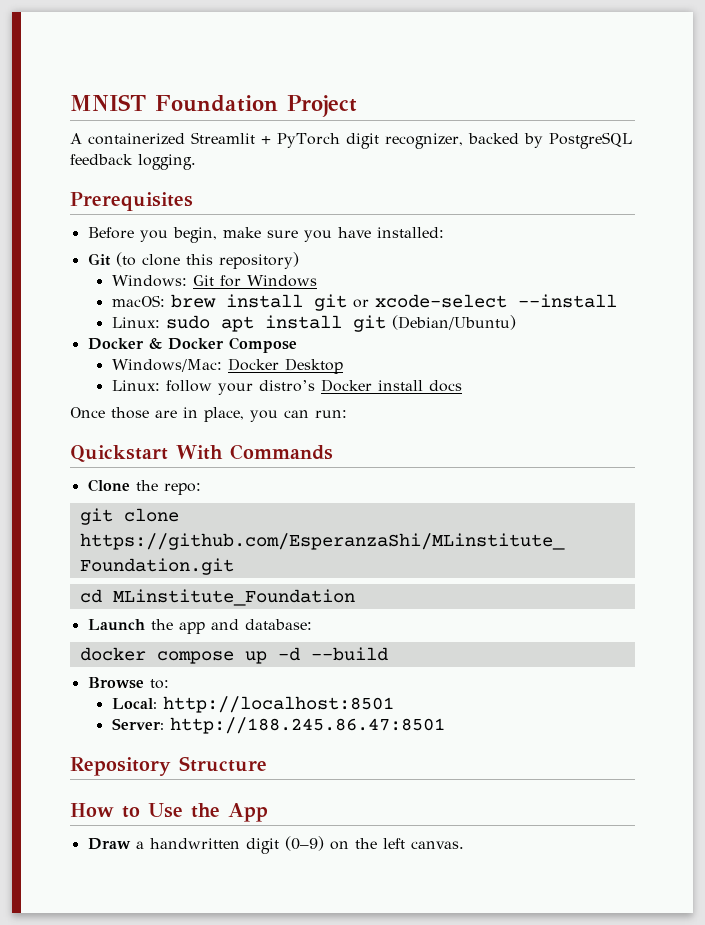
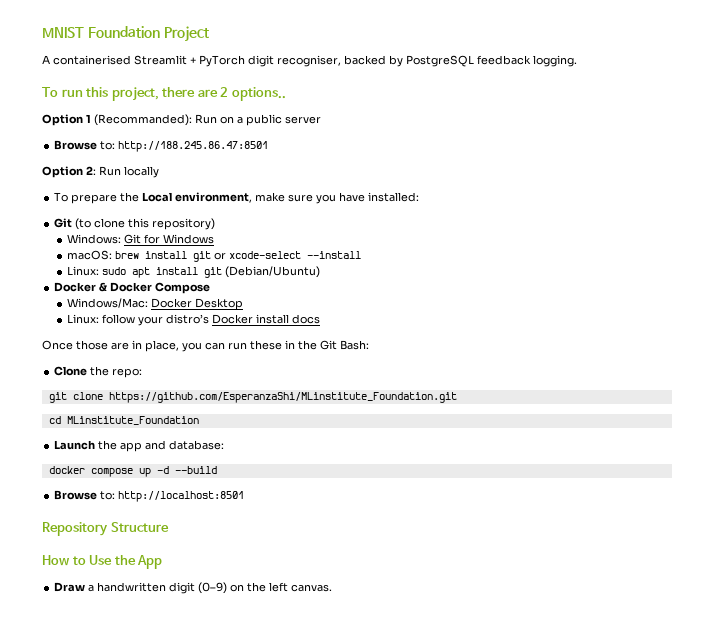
- A containerized Streamlit + PyTorch digit recognizer, backed by PostgreSQL feedback logging.
+ A containerised Streamlit + PyTorch digit recogniser, backed by PostgreSQL feedback logging.
- Prerequisites
- Before you begin, make sure you have installed:
+ To run this project, there are 2 options..
+ Option 1 (Recommanded): Run on a public server
+ Browse to: http://188.245.86.47:8501
+ Option 2: Run locally
+ To prepare the Local environment, make sure you have installed:
- Once those are in place, you can run:
- Quickstart With Commands
+ Once those are in place, you can run these in the Git Bash:
- Browse to:
- Local: http://localhost:8501
+ Browse to: http://localhost:8501
- Server: http://188.245.86.47:8501

